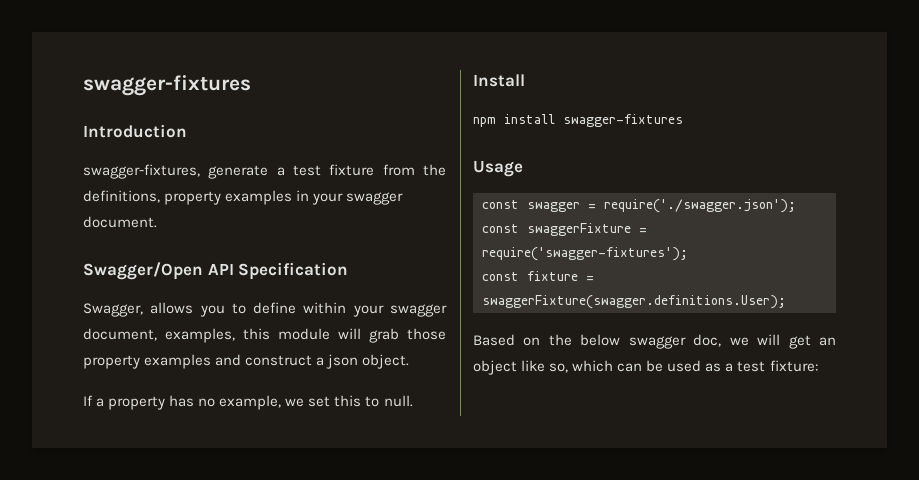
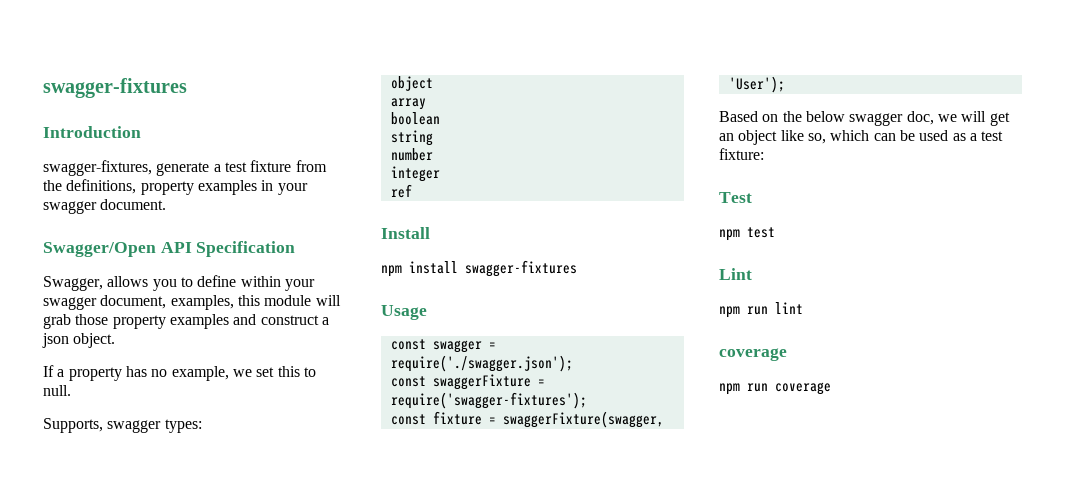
+ Supports, swagger types:
+ object
+ array
+ boolean
+ string
+ number
+ integer
+ ref
- const fixture = swaggerFixture(swagger.definitions.User);
+ const fixture = swaggerFixture(swagger, 'User');
+ Test
+ npm test
+ Lint
+ npm run lint
+ coverage
+ npm run coverage

